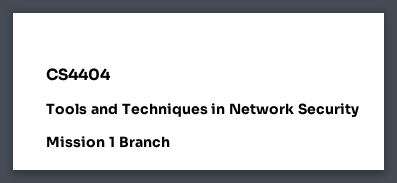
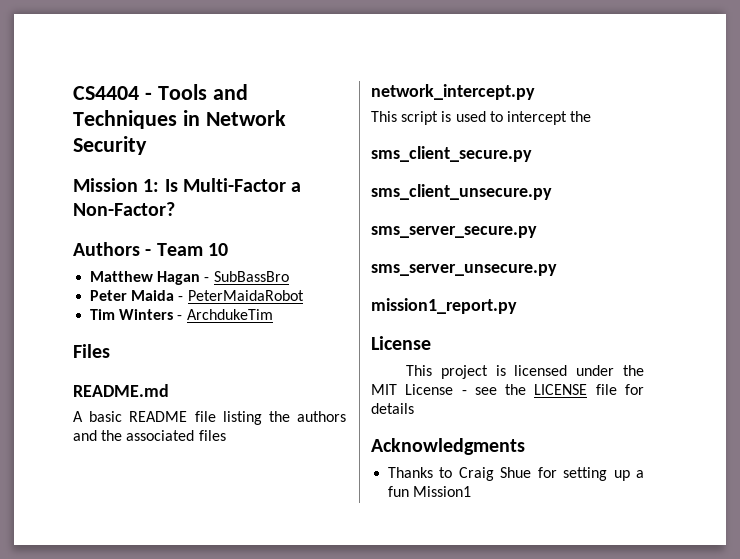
- CS4404
- Tools and Techniques in Network Security
+ CS4404 - Tools and Techniques in Network Security
- Mission 1 Branch
+ Mission 1: Is Multi-Factor a Non-Factor?
+ Authors - Team 10
+ Matthew Hagan - SubBassBro
+ Peter Maida - PeterMaidaRobot
+ Tim Winters - ArchdukeTim
+ Files
+ README.md
+ A basic README file listing the authors and the associated files
+ network_intercept.py
+ This script is used to intercept the
+ sms_client_secure.py
+ sms_client_unsecure.py
+ sms_server_secure.py
+ sms_server_unsecure.py
+ mission1_report.py
+ License
+ This project is licensed under the MIT License - see the LICENSE file for details
+ Acknowledgments
+ Thanks to Craig Shue for setting up a fun Mission1

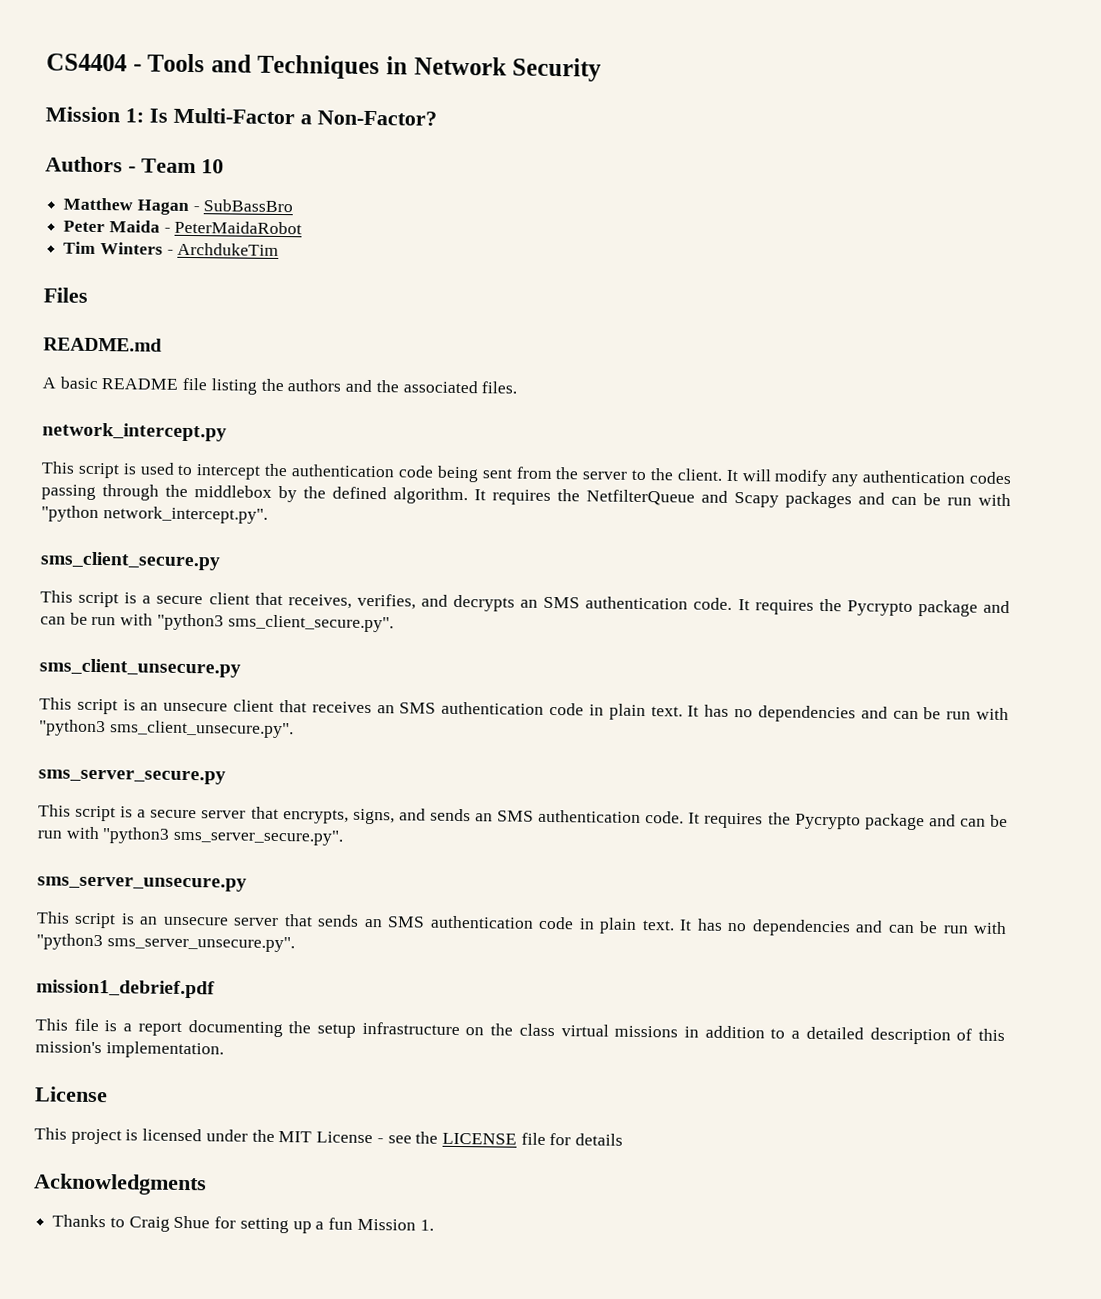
- A basic README file listing the authors and the associated files
+ A basic README file listing the authors and the associated files.
- This script is used to intercept the
+ This script is used to intercept the authentication code being sent from the server to the client. It will modify any authentication codes passing through the middlebox by the defined algorithm. It requires the NetfilterQueue and Scapy packages and can be run with "python network_intercept.py".
  sms_client_secure.py
+ This script is a secure client that receives, verifies, and decrypts an SMS authentication code. It requires the Pycrypto package and can be run with "python3 sms_client_secure.py".
  sms_client_unsecure.py
+ This script is an unsecure client that receives an SMS authentication code in plain text. It has no dependencies and can be run with "python3 sms_client_unsecure.py".
  sms_server_secure.py
+ This script is a secure server that encrypts, signs, and sends an SMS authentication code. It requires the Pycrypto package and can be run with "python3 sms_server_secure.py".
  sms_server_unsecure.py
- mission1_report.py
+ This script is an unsecure server that sends an SMS authentication code in plain text. It has no dependencies and can be run with "python3 sms_server_unsecure.py".
+ mission1_debrief.pdf
+ This file is a report documenting the setup infrastructure on the class virtual missions in addition to a detailed description of this mission's implementation.
- Thanks to Craig Shue for setting up a fun Mission1
+ Thanks to Craig Shue for setting up a fun Mission 1.

